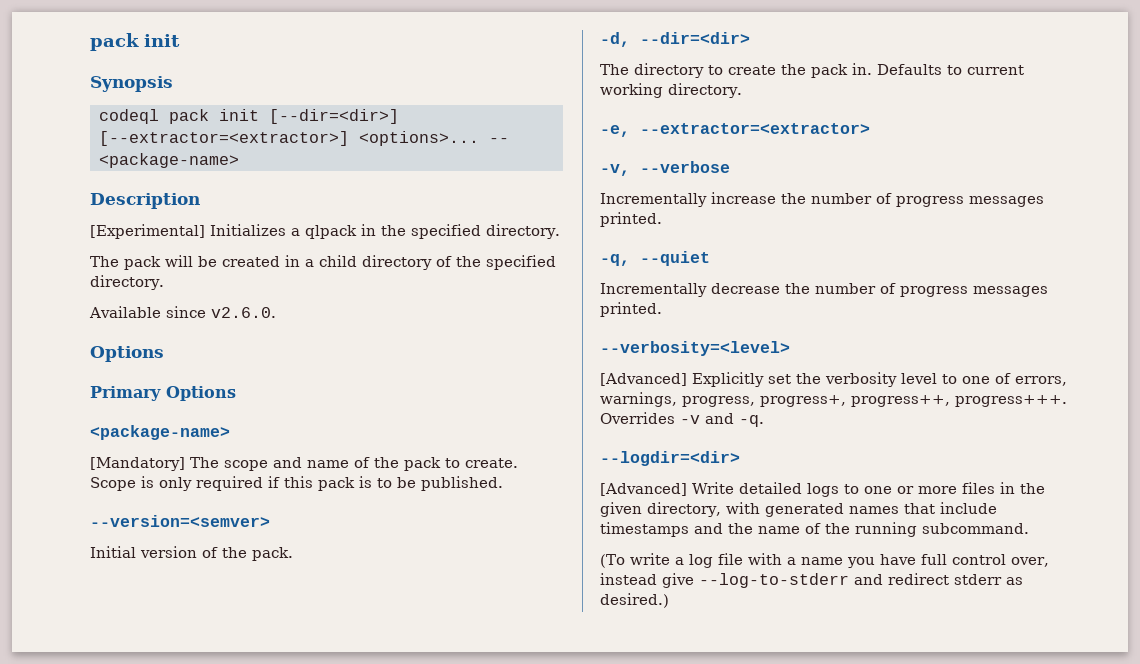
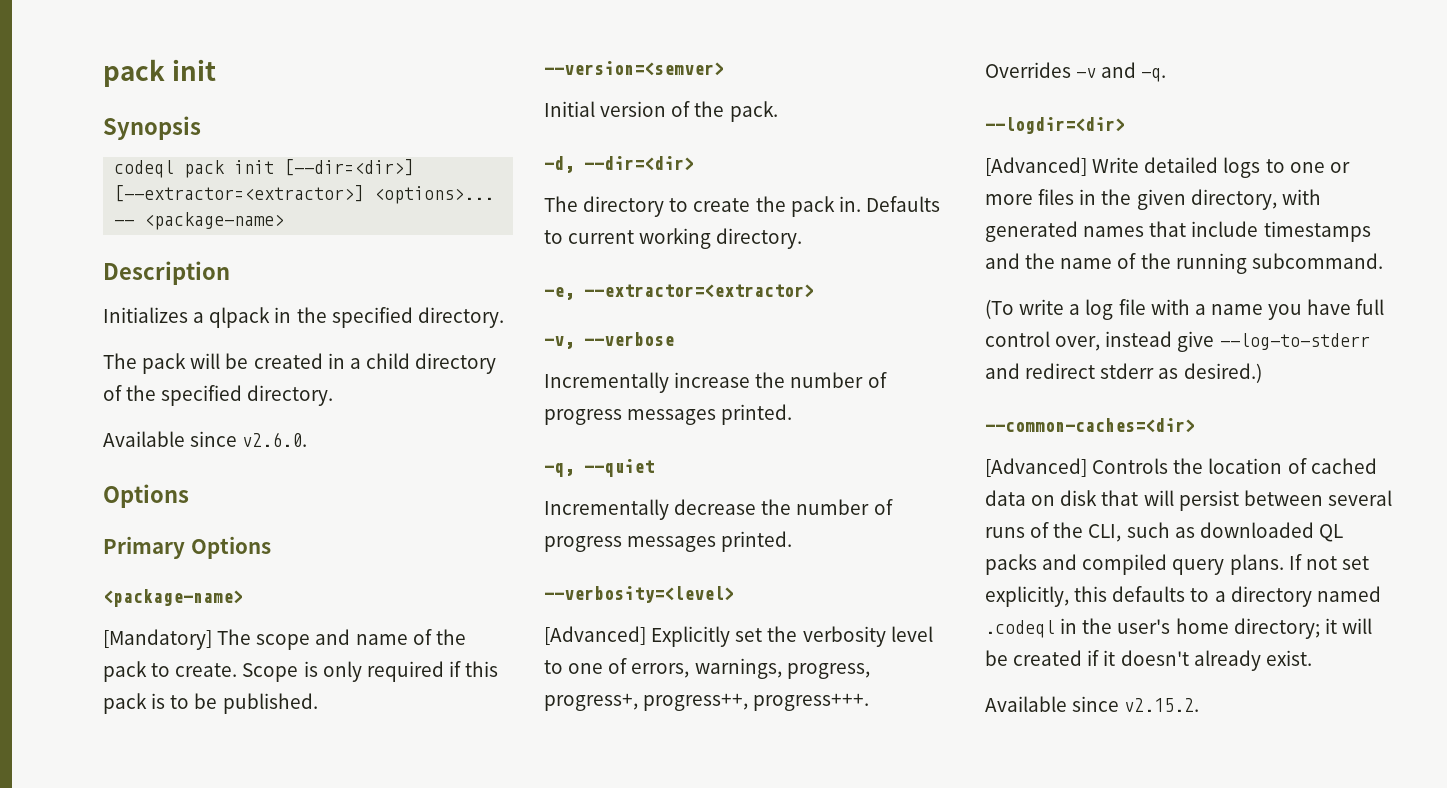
- [Experimental] Initializes a qlpack in the specified directory.
+ Initializes a qlpack in the specified directory.
+ --common-caches=<dir>
+ [Advanced] Controls the location of cached data on disk that will persist between several runs of the CLI, such as downloaded QL packs and compiled query plans. If not set explicitly, this defaults to a directory named .codeql in the user's home directory; it will be created if it doesn't already exist.
+ Available since v2.15.2.

